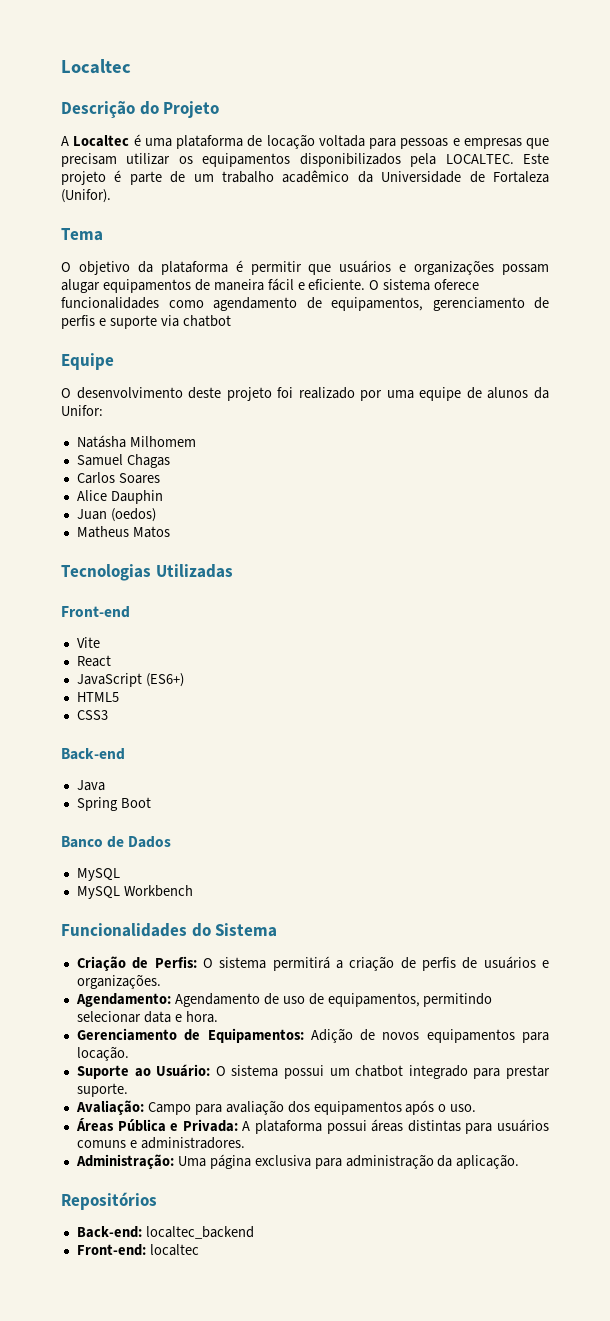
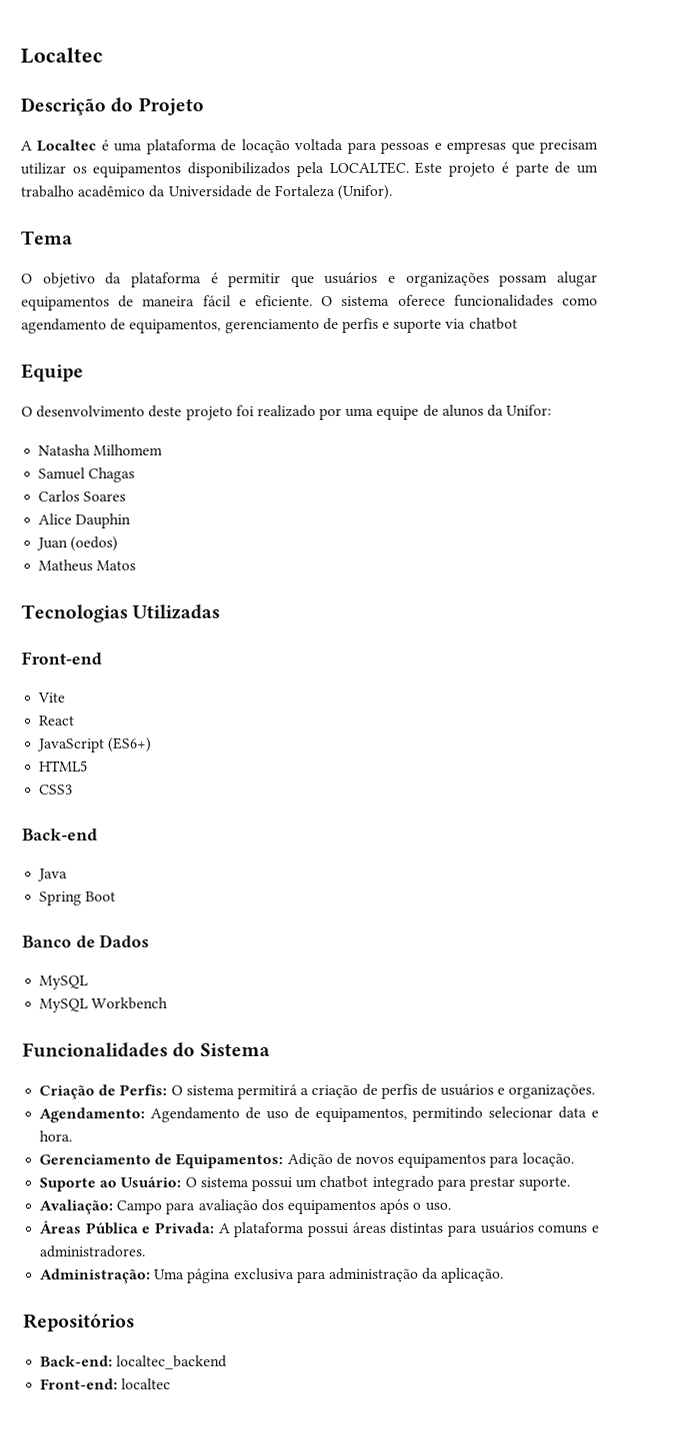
- Natásha Milhomem
+ Natasha Milhomem

